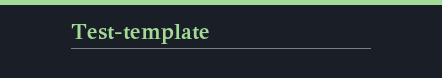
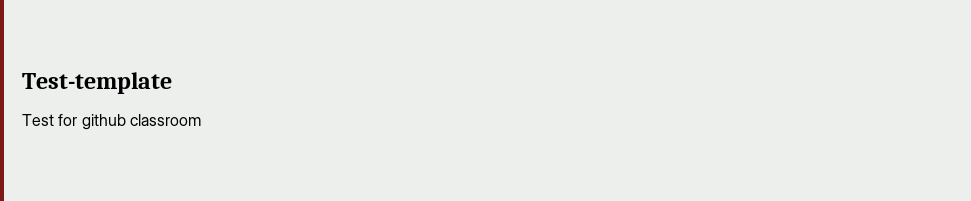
+ Test for github classroom

